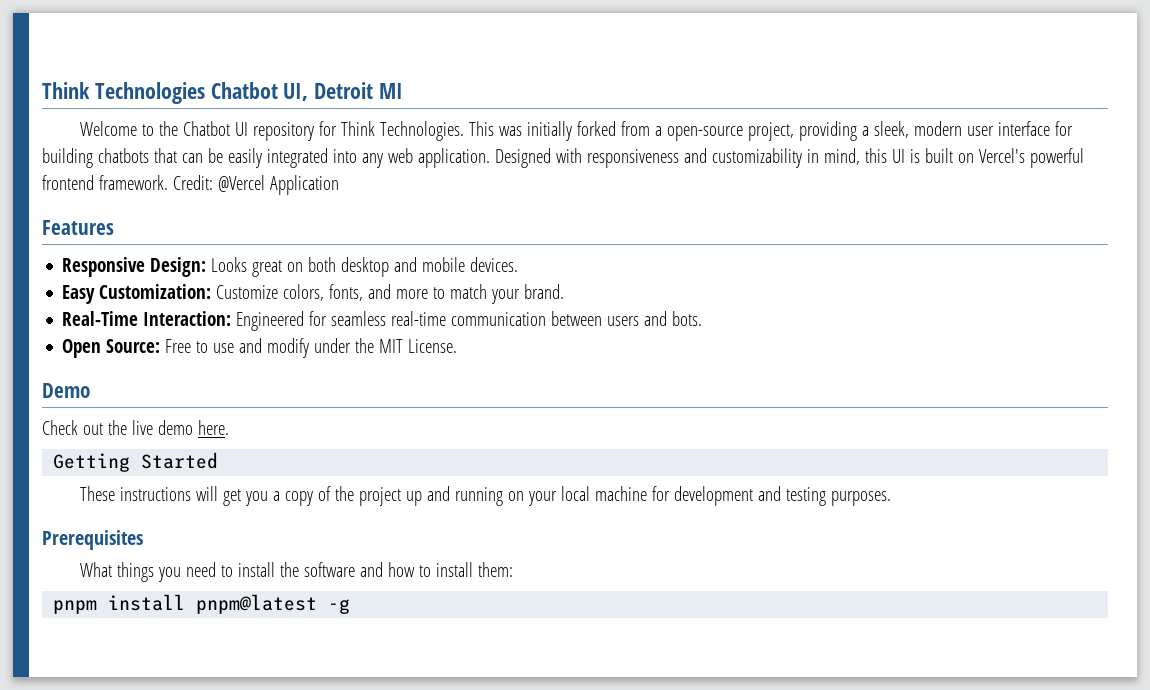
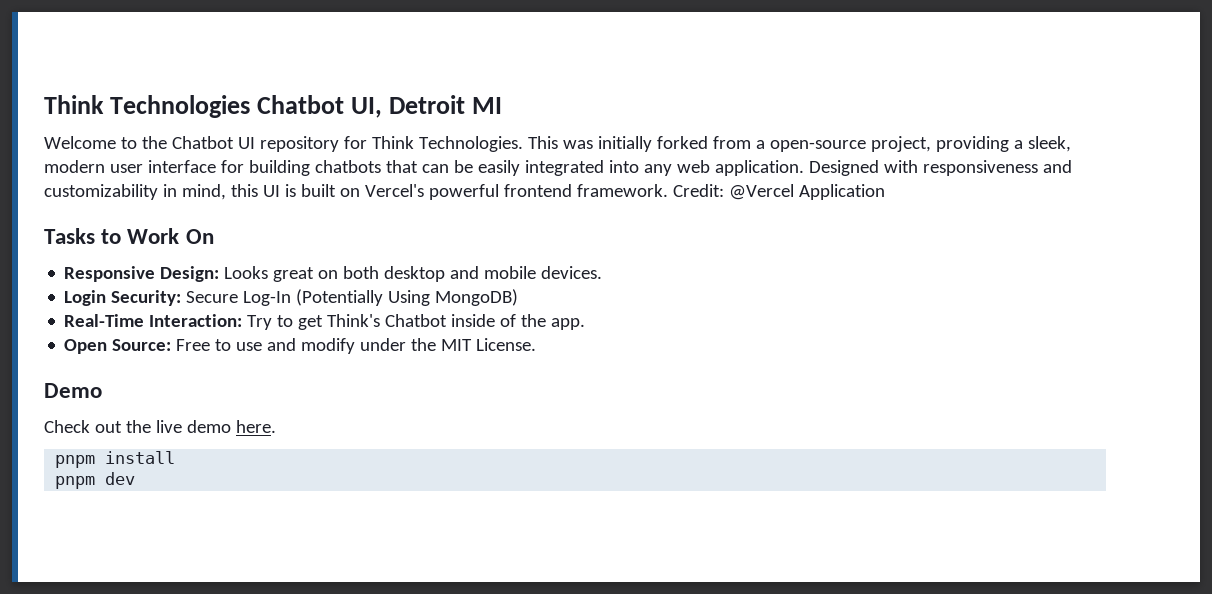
- Features
+ Tasks to Work On
- Easy Customization: Customize colors, fonts, and more to match your brand.
- Real-Time Interaction: Engineered for seamless real-time communication between users and bots.
+ Login Security: Secure Log-In (Potentially Using MongoDB)
+ Real-Time Interaction: Try to get Think's Chatbot inside of the app.
- Getting Started
- These instructions will get you a copy of the project up and running on your local machine for development and testing purposes.
- Prerequisites
- What things you need to install the software and how to install them:
- pnpm install pnpm@latest -g
+ pnpm install
+ pnpm dev

